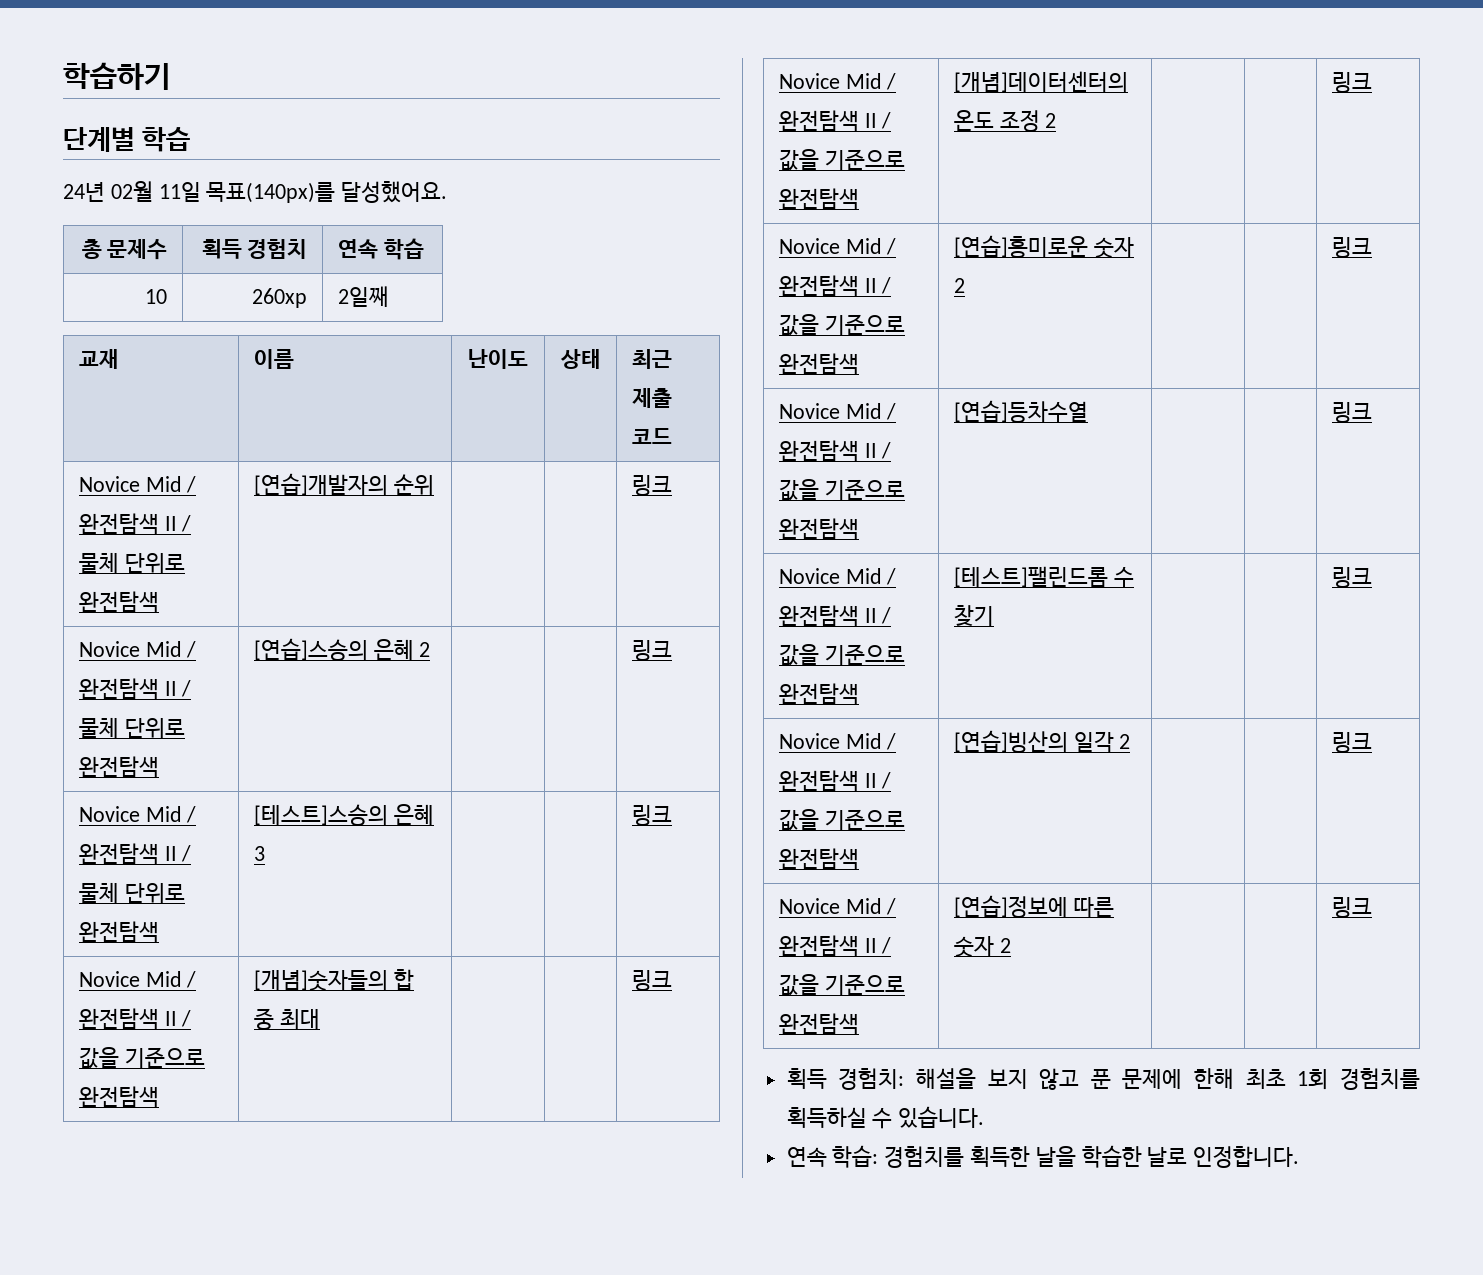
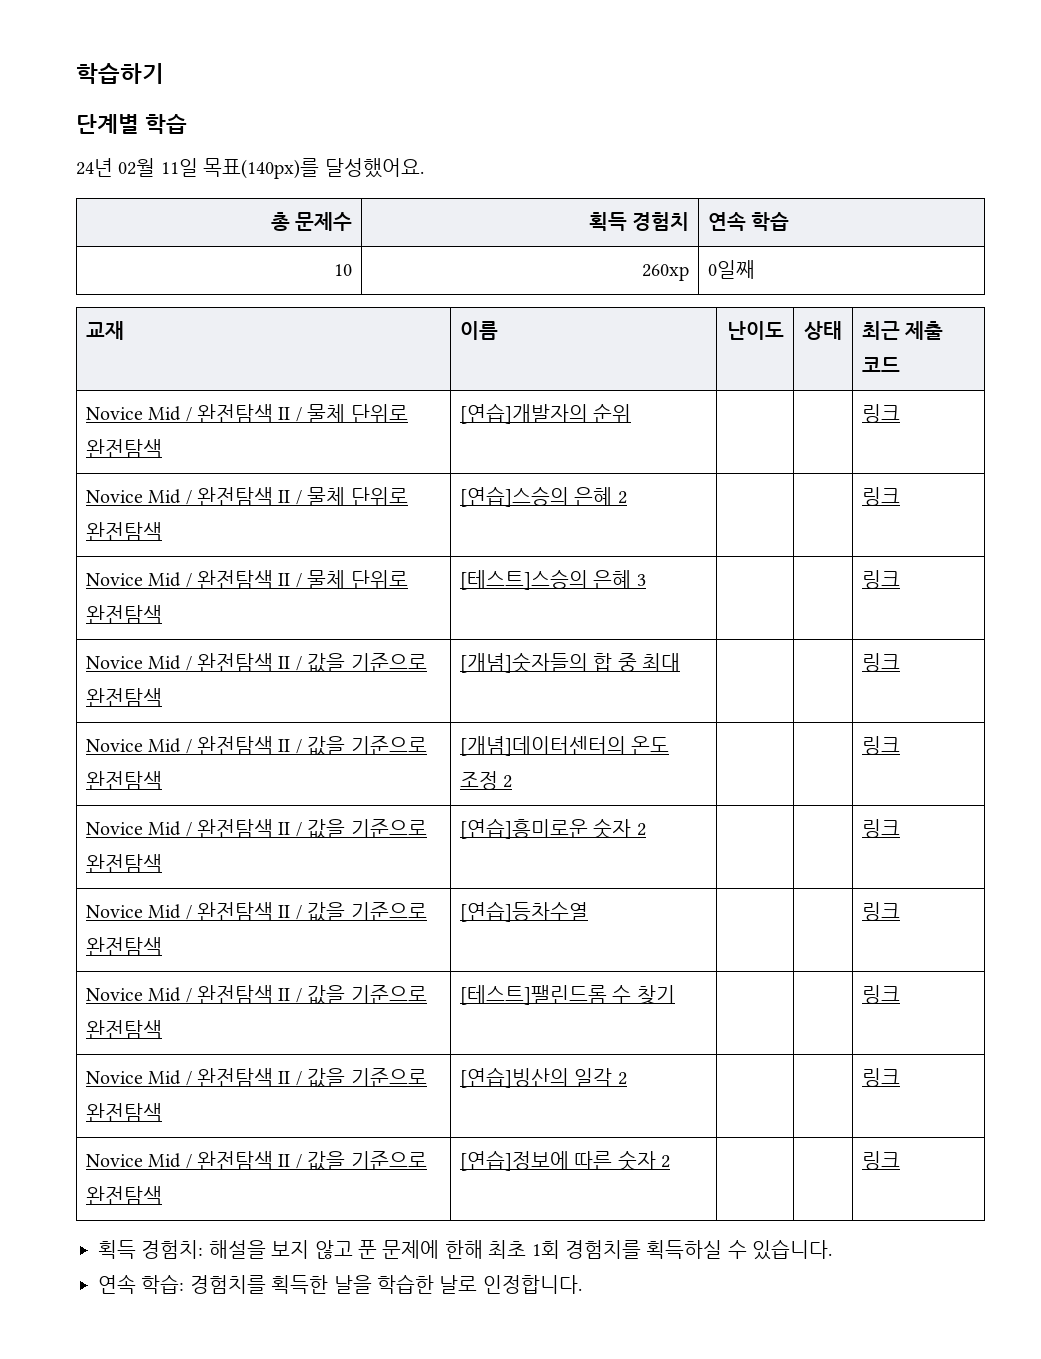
- 10 | 260xp | 2일째
+ 10 | 260xp | 0일째

